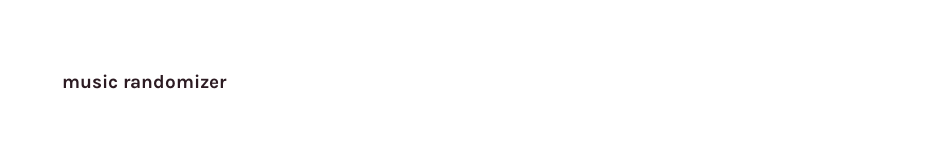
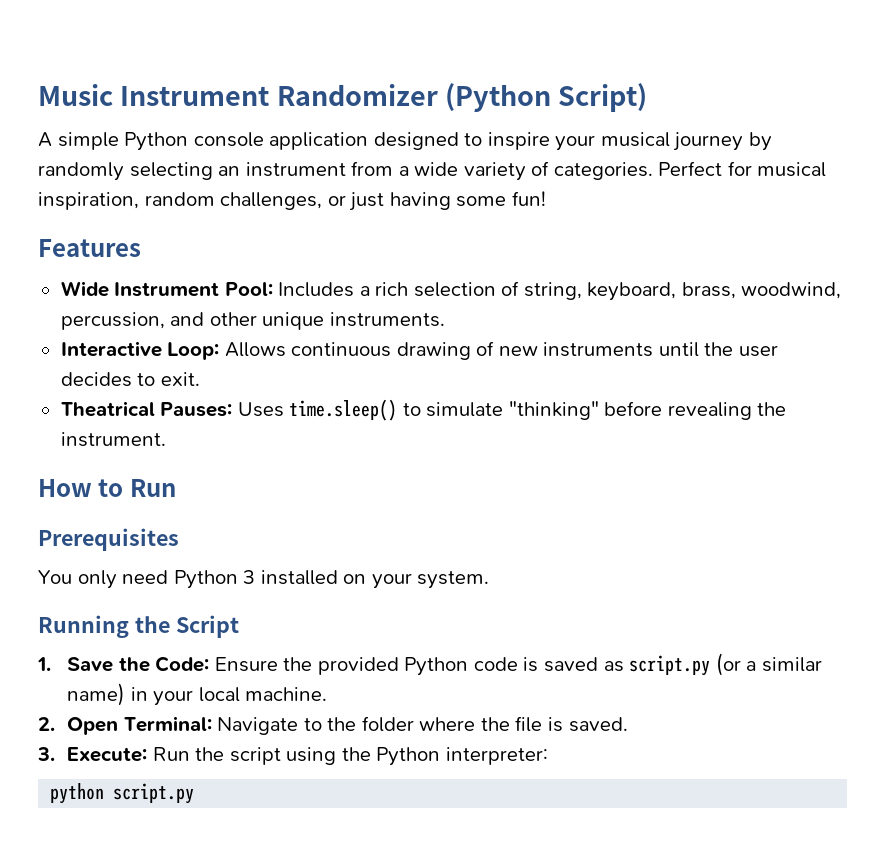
- music randomizer
+ Music Instrument Randomizer (Python Script)
+ A simple Python console application designed to inspire your musical journey by randomly selecting an instrument from a wide variety of categories. Perfect for musical inspiration, random challenges, or just having some fun!
+ Features
+ Wide Instrument Pool: Includes a rich selection of string, keyboard, brass, woodwind, percussion, and other unique instruments.
+ Interactive Loop: Allows continuous drawing of new instruments until the user decides to exit.
+ Theatrical Pauses: Uses time.sleep() to simulate "thinking" before revealing the instrument.
+ How to Run
+ Prerequisites
+ You only need Python 3 installed on your system.
+ Running the Script
+ 1. Save the Code: Ensure the provided Python code is saved as script.py (or a similar name) in your local machine.
+ 2. Open Terminal: Navigate to the folder where the file is saved.
+ 3. Execute: Run the script using the Python interpreter:
+ python script.py

